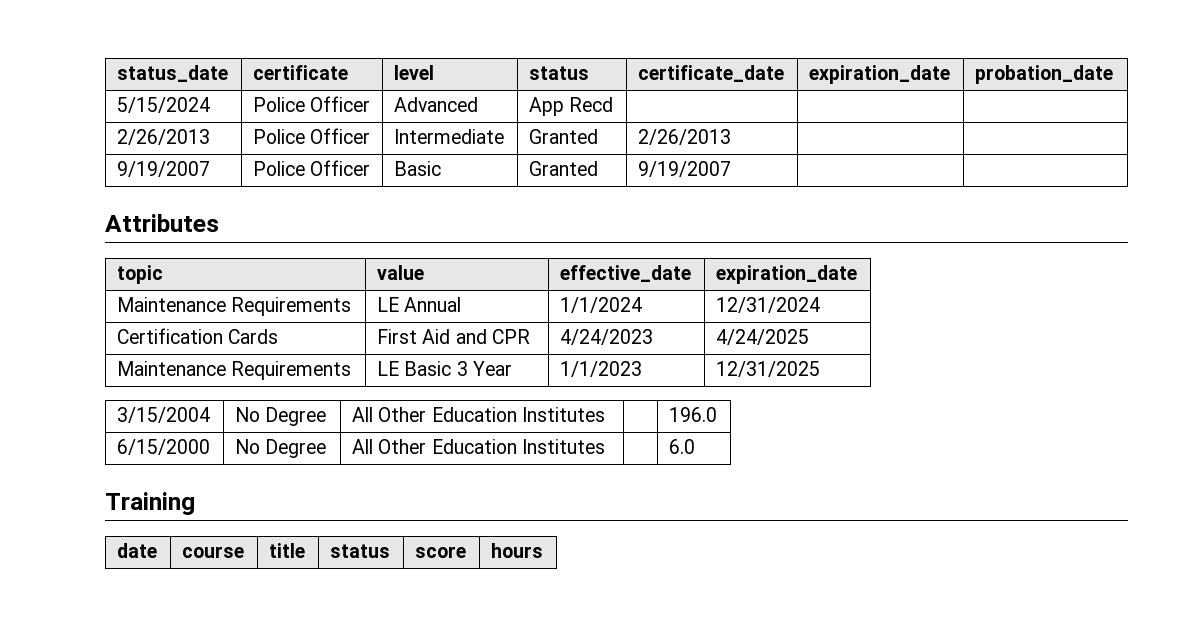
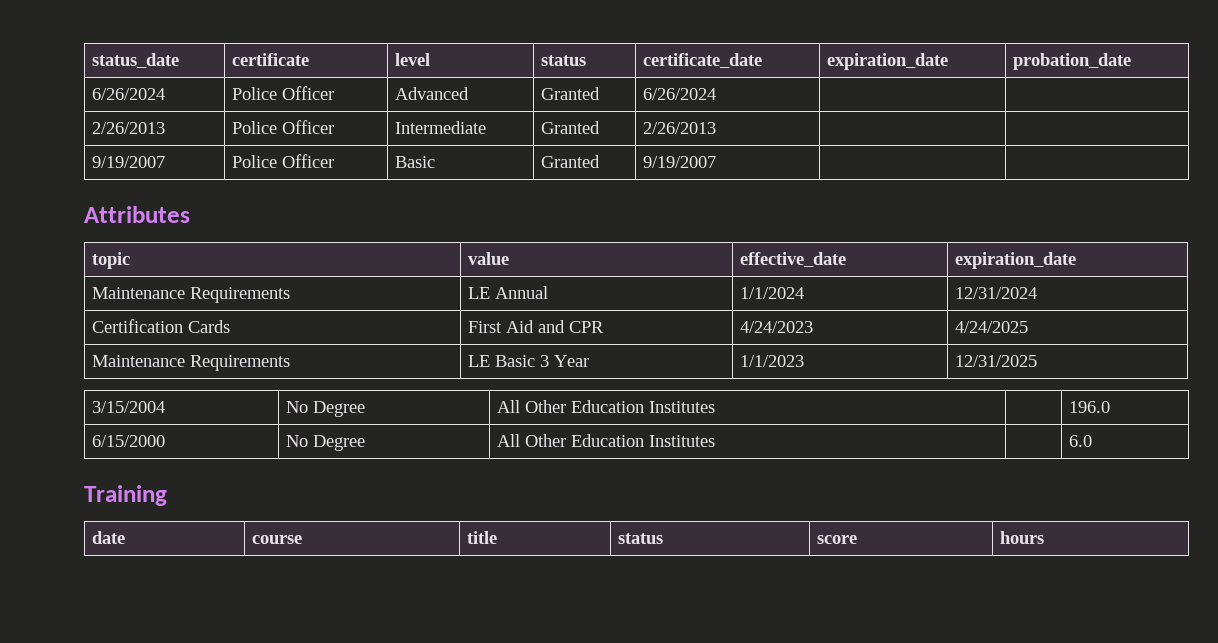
- 5/15/2024 | Police Officer | Advanced | App Recd | | |
+ 6/26/2024 | Police Officer | Advanced | Granted | 6/26/2024 | |

